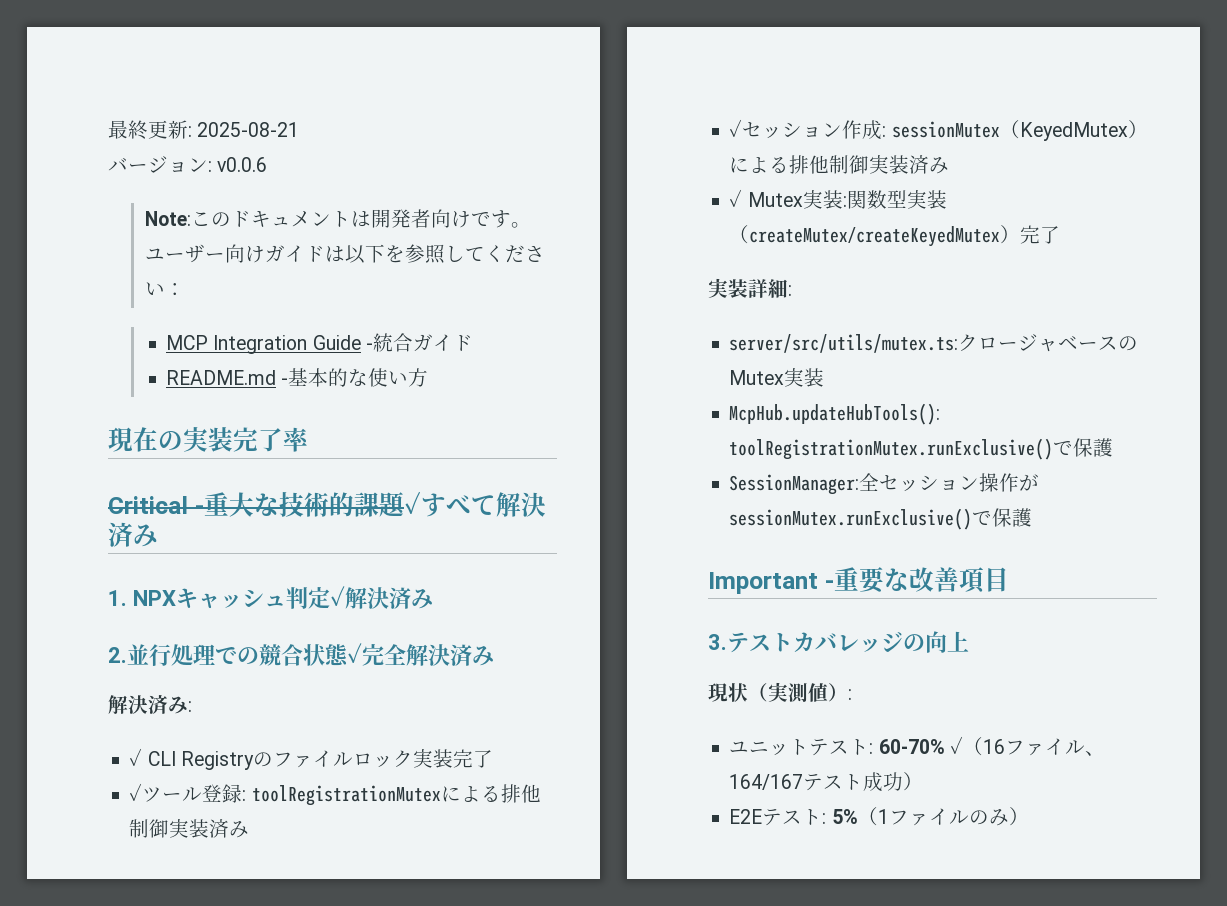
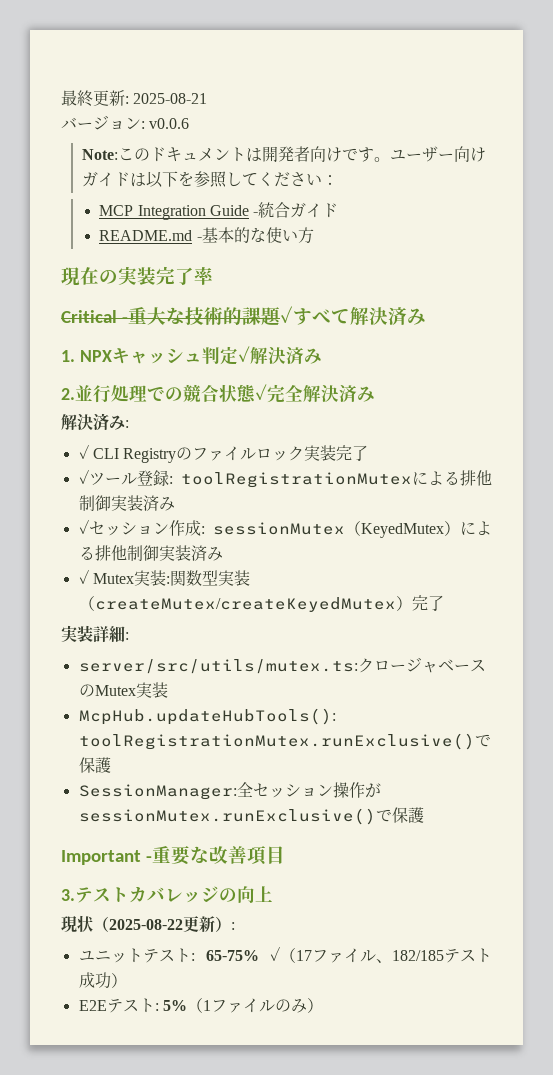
- 現状（実測値）:
+ 現状（2025-08-22更新）:
- ユニットテスト: 60-70% ✓（16ファイル、164/167テスト成功）
+ ユニットテスト: 65-75% ✓（17ファイル、182/185テスト成功）

